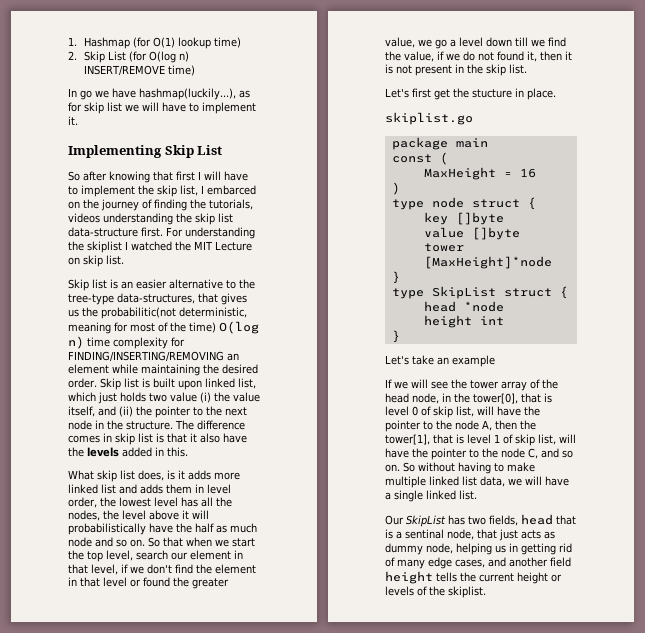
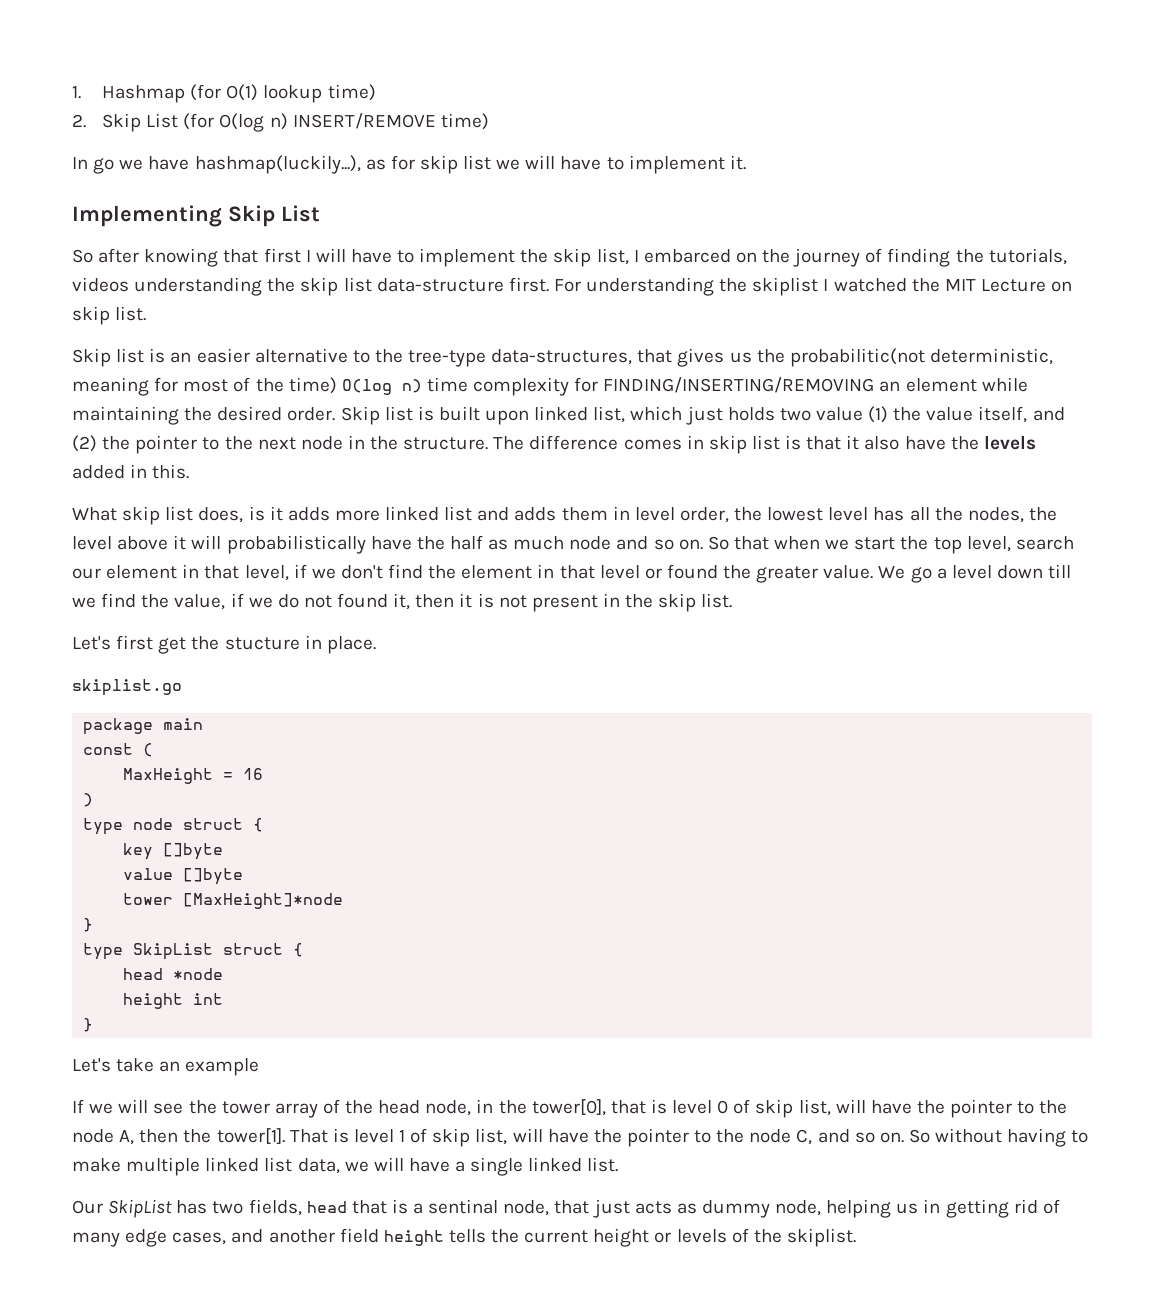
- Skip list is built upon linked list, which just holds two value (i) the value itself, and (ii) the pointer to the next node in the structure.
+ Skip list is built upon linked list, which just holds two value (1) the value itself, and (2) the pointer to the next node in the structure.
- So that when we start the top level, search our element in that level, if we don't find the element in that level or found the greater value, we go a level down till we find the value, if we do not found it, then it is not present in the skip list.
+ So that when we start the top level, search our element in that level, if we don't find the element in that level or found the greater value. We go a level down till we find the value, if we do not found it, then it is not present in the skip list.
- If we will see the tower array of the head node, in the tower[0], that is level 0 of skip list, will have the pointer to the node A, then the tower[1], that is level 1 of skip list, will have the pointer to the node C, and so on.
+ If we will see the tower array of the head node, in the tower[0], that is level 0 of skip list, will have the pointer to the node A, then the tower[1]. That is level 1 of skip list, will have the pointer to the node C, and so on.

